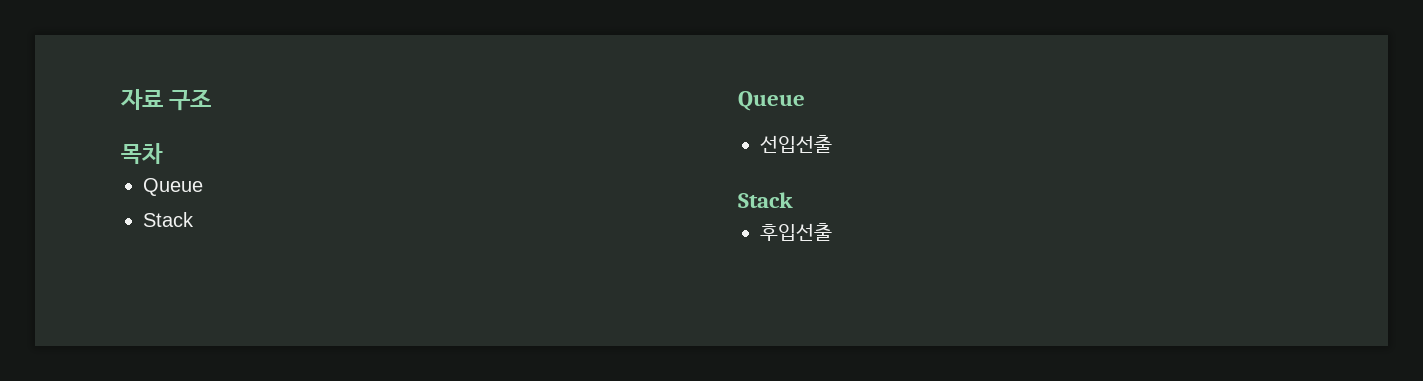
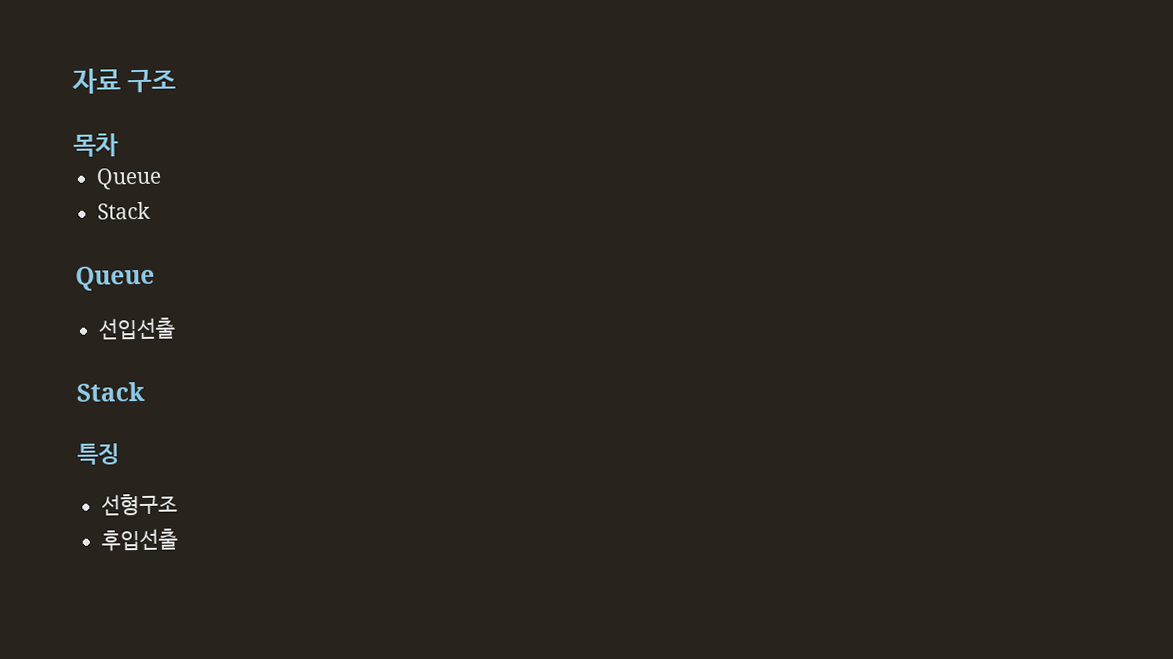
+ 특징
+ 선형구조

